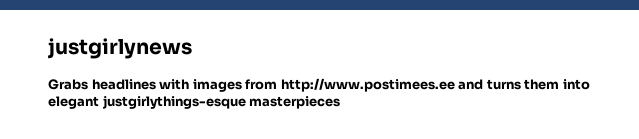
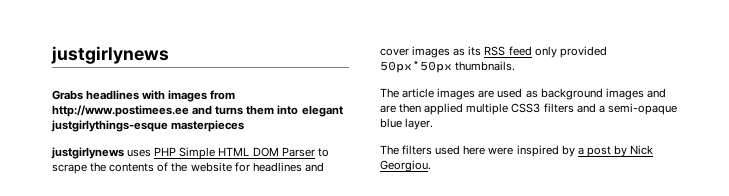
+ justgirlynews uses PHP Simple HTML DOM Parser to scrape the contents of the website for headlines and cover images as its RSS feed only provided 50px*50px thumbnails.
+ The article images are used as background images and are then applied multiple CSS3 filters and a semi-opaque blue layer.
+ The filters used here were inspired by a post by Nick Georgiou.

